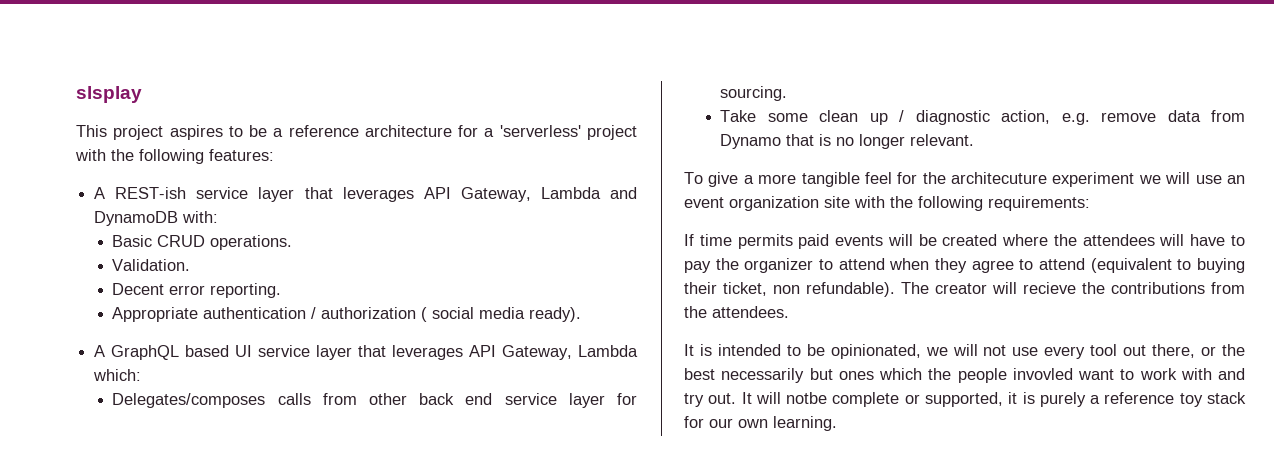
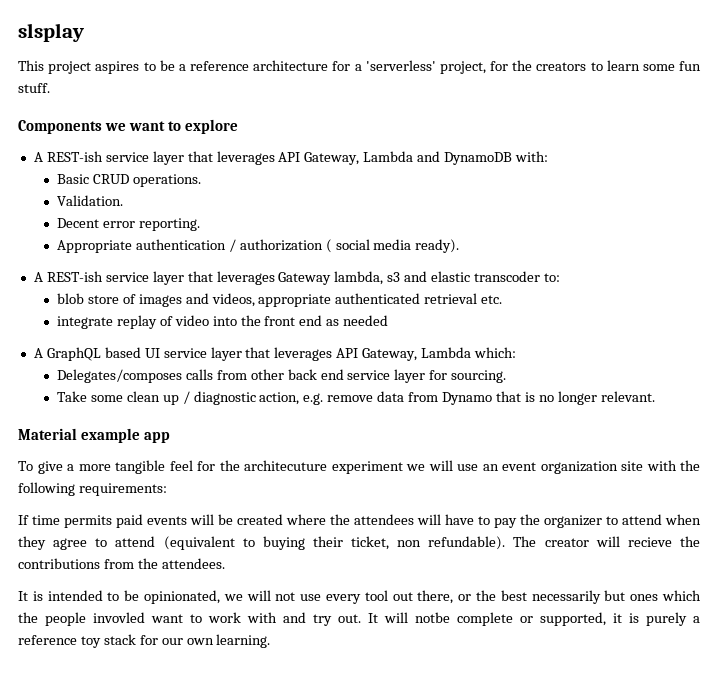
- This project aspires to be a reference architecture for a 'serverless' project with the following features:
+ This project aspires to be a reference architecture for a 'serverless' project, for the creators to learn some fun stuff.
+ Components we want to explore
+ A REST-ish service layer that leverages Gateway lambda, s3 and elastic transcoder to:
+ blob store of images and videos, appropriate authenticated retrieval etc.
+ integrate replay of video into the front end as needed
+ Material example app

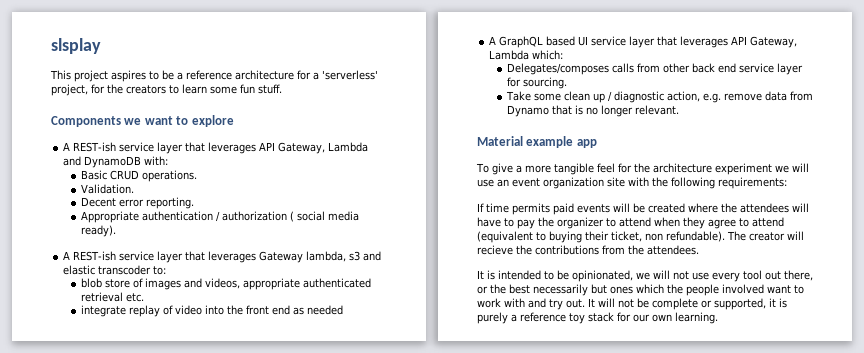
- To give a more tangible feel for the architecuture experiment we will use an event organization site with the following requirements:
+ To give a more tangible feel for the architecture experiment we will use an event organization site with the following requirements:
- It is intended to be opinionated, we will not use every tool out there, or the best necessarily but ones which the people invovled want to work with and try out.
+ It is intended to be opinionated, we will not use every tool out there, or the best necessarily but ones which the people involved want to work with and try out.
- It will notbe complete or supported, it is purely a reference toy stack for our own learning.
+ It will not be complete or supported, it is purely a reference toy stack for our own learning.

